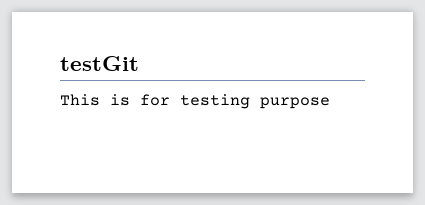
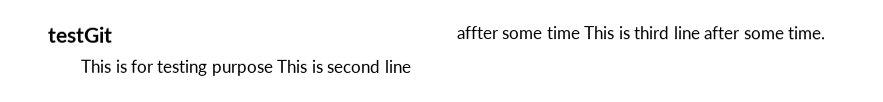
- This is for testing purpose
+ This is for testing purpose This is second line affter some time This is third line after some time.

